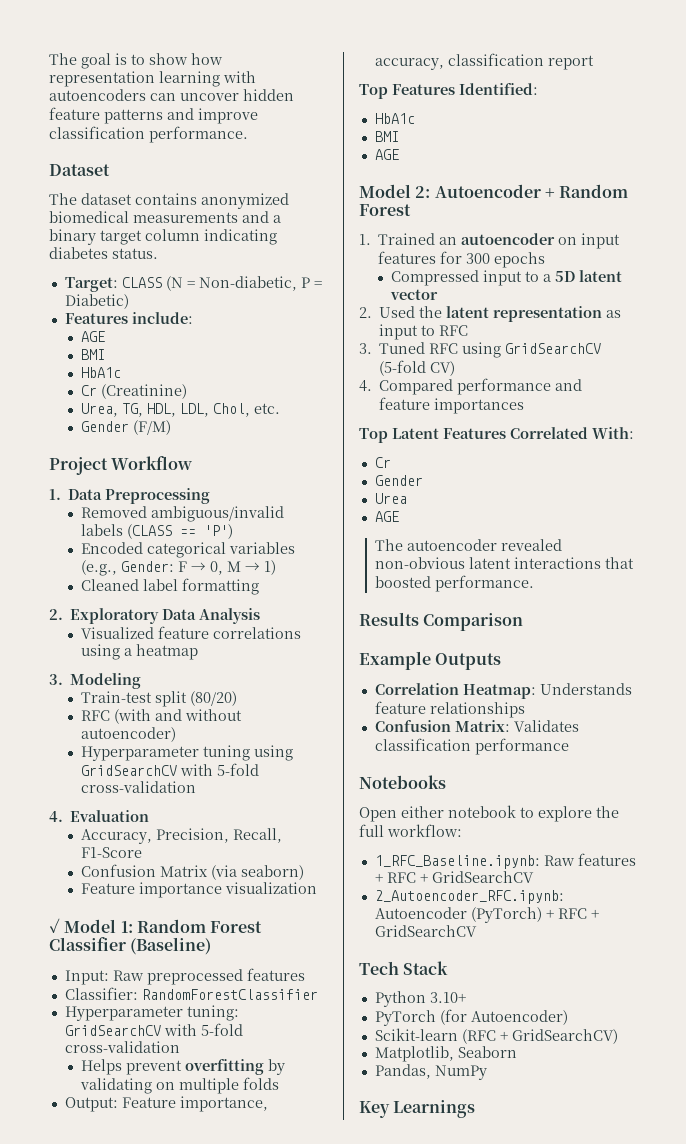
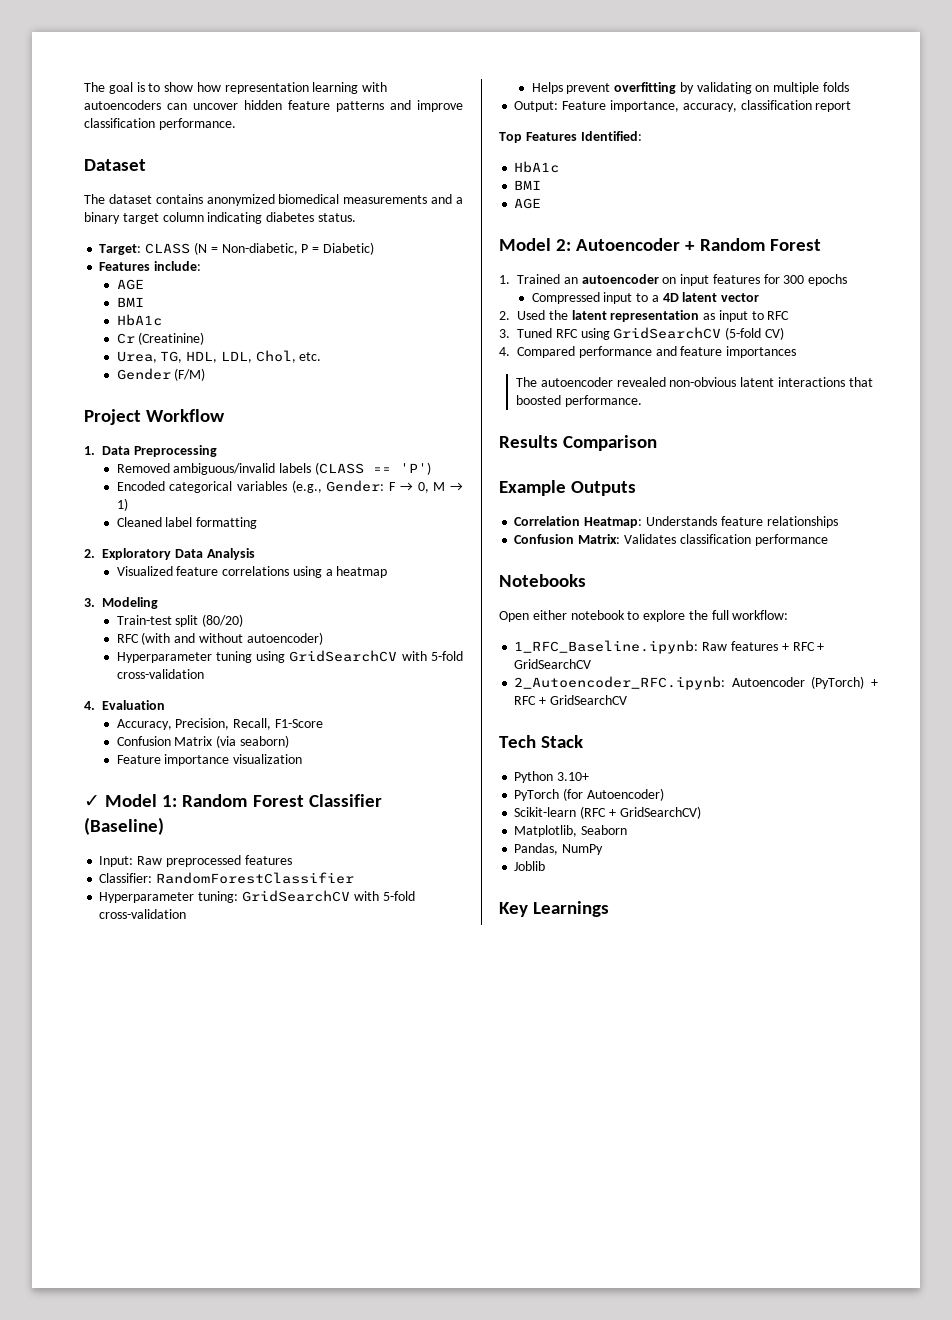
- Compressed input to a 5D latent vector
+ Compressed input to a 4D latent vector
- Top Latent Features Correlated With:
- Cr
- Gender
- Urea
- AGE
+ Joblib

